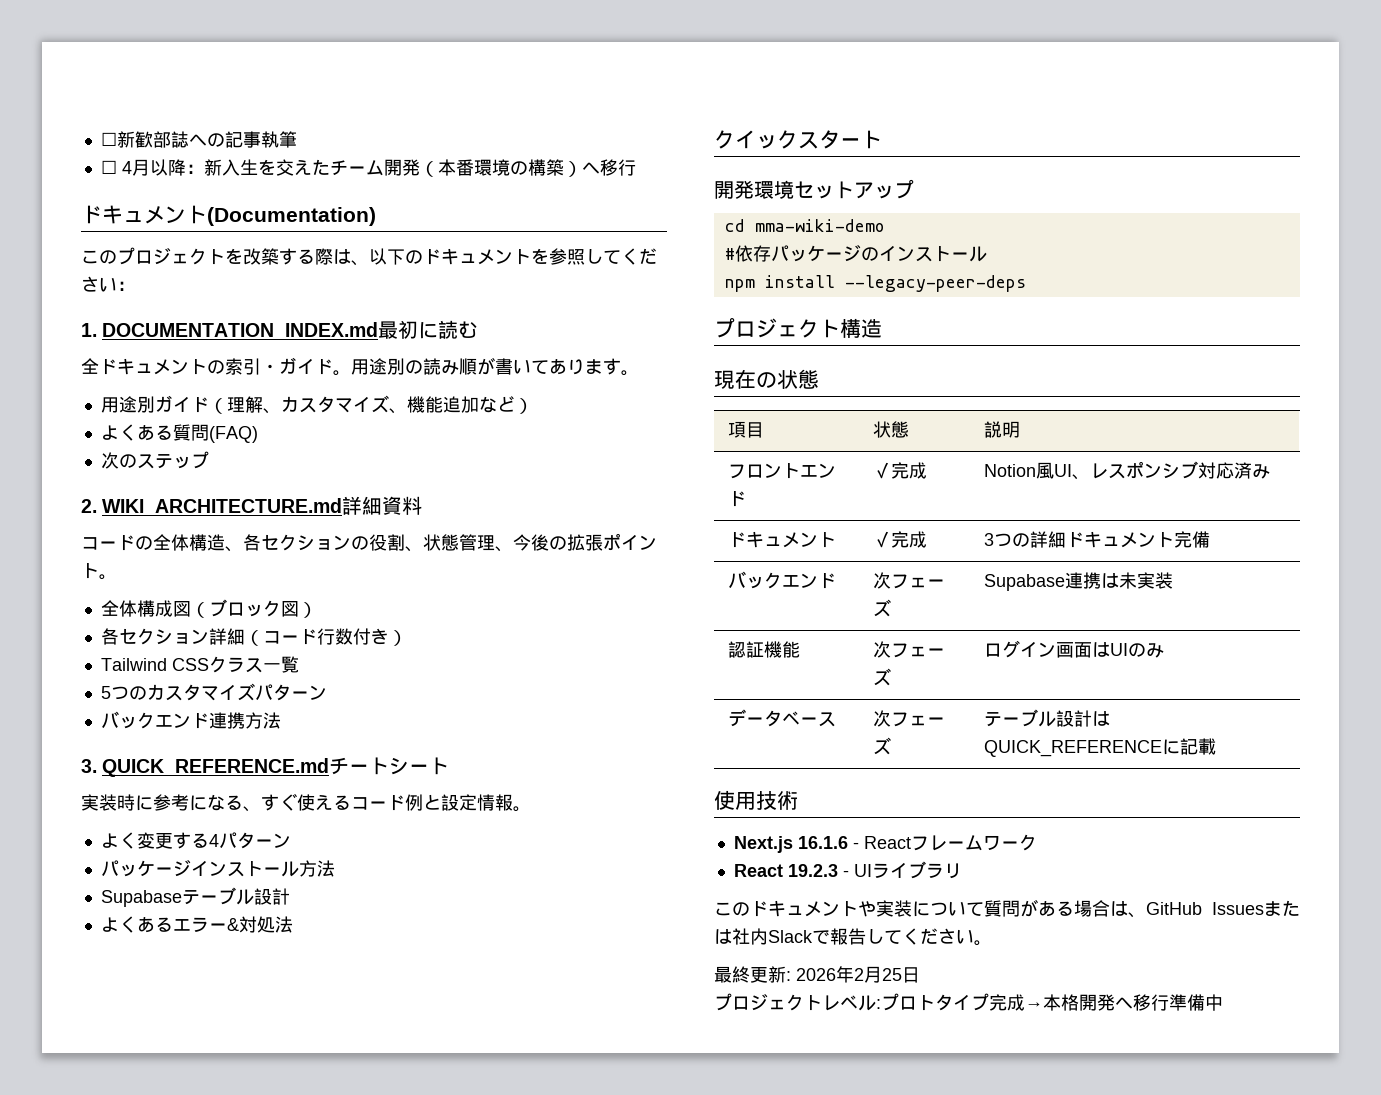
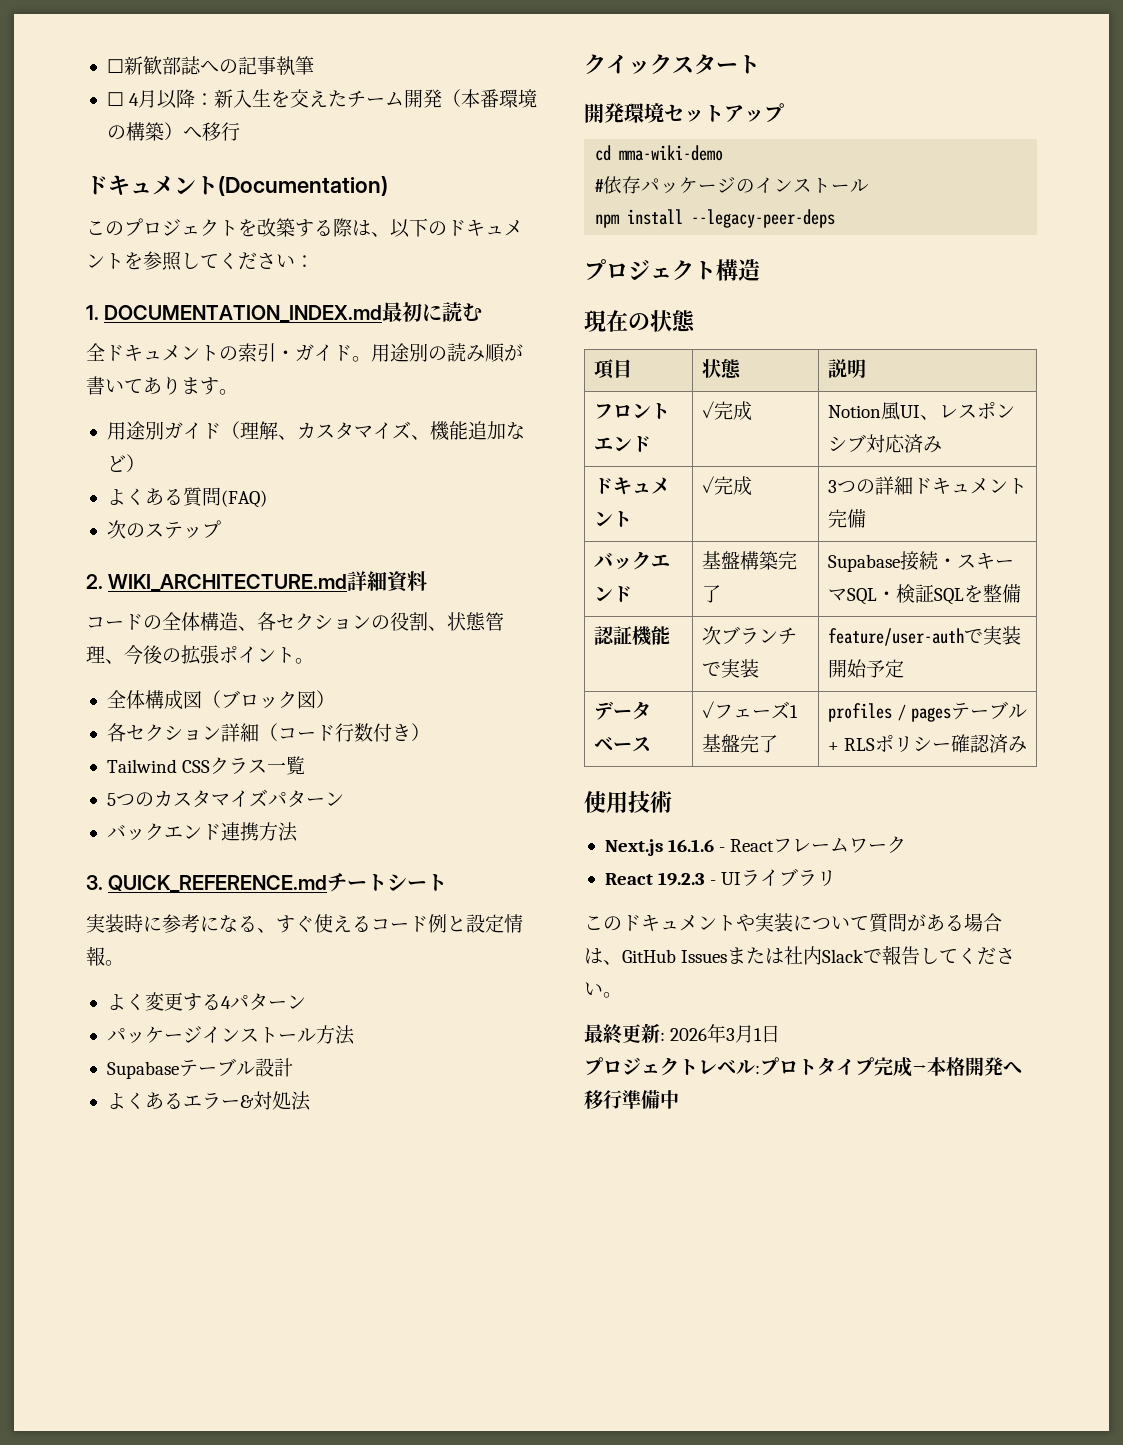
- バックエンド | 次フェーズ | Supabase連携は未実装
- 認証機能 | 次フェーズ | ログイン画面はUIのみ
+ バックエンド | 基盤構築完了 | Supabase接続・スキーマSQL・検証SQLを整備
+ 認証機能 | 次ブランチで実装 | feature/user-authで実装開始予定
- データベース | 次フェーズ | テーブル設計はQUICK_REFERENCEに記載
+ データベース | ✓フェーズ1基盤完了 | profiles / pagesテーブル+ RLSポリシー確認済み
- 最終更新: 2026年2月25日
+ 最終更新: 2026年3月1日

